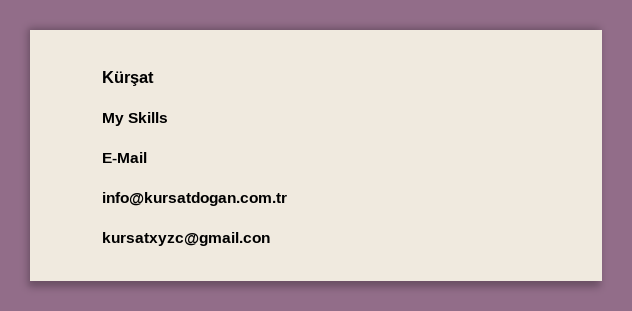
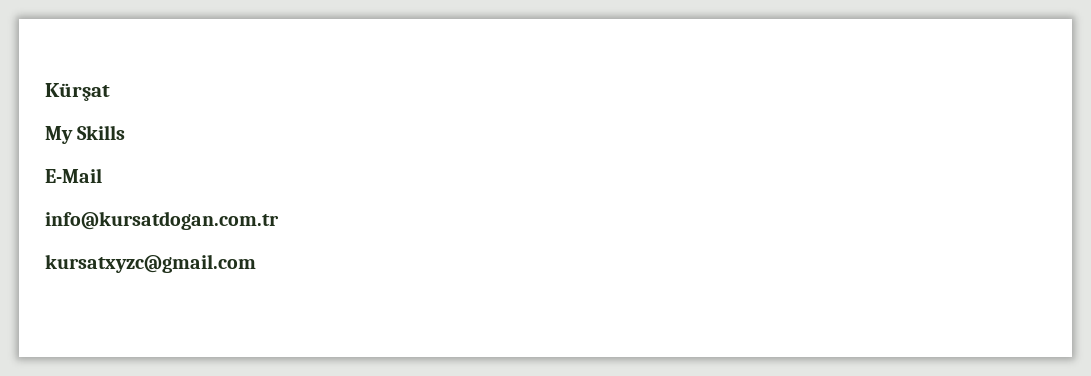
- kursatxyzc@gmail.con
+ kursatxyzc@gmail.com

